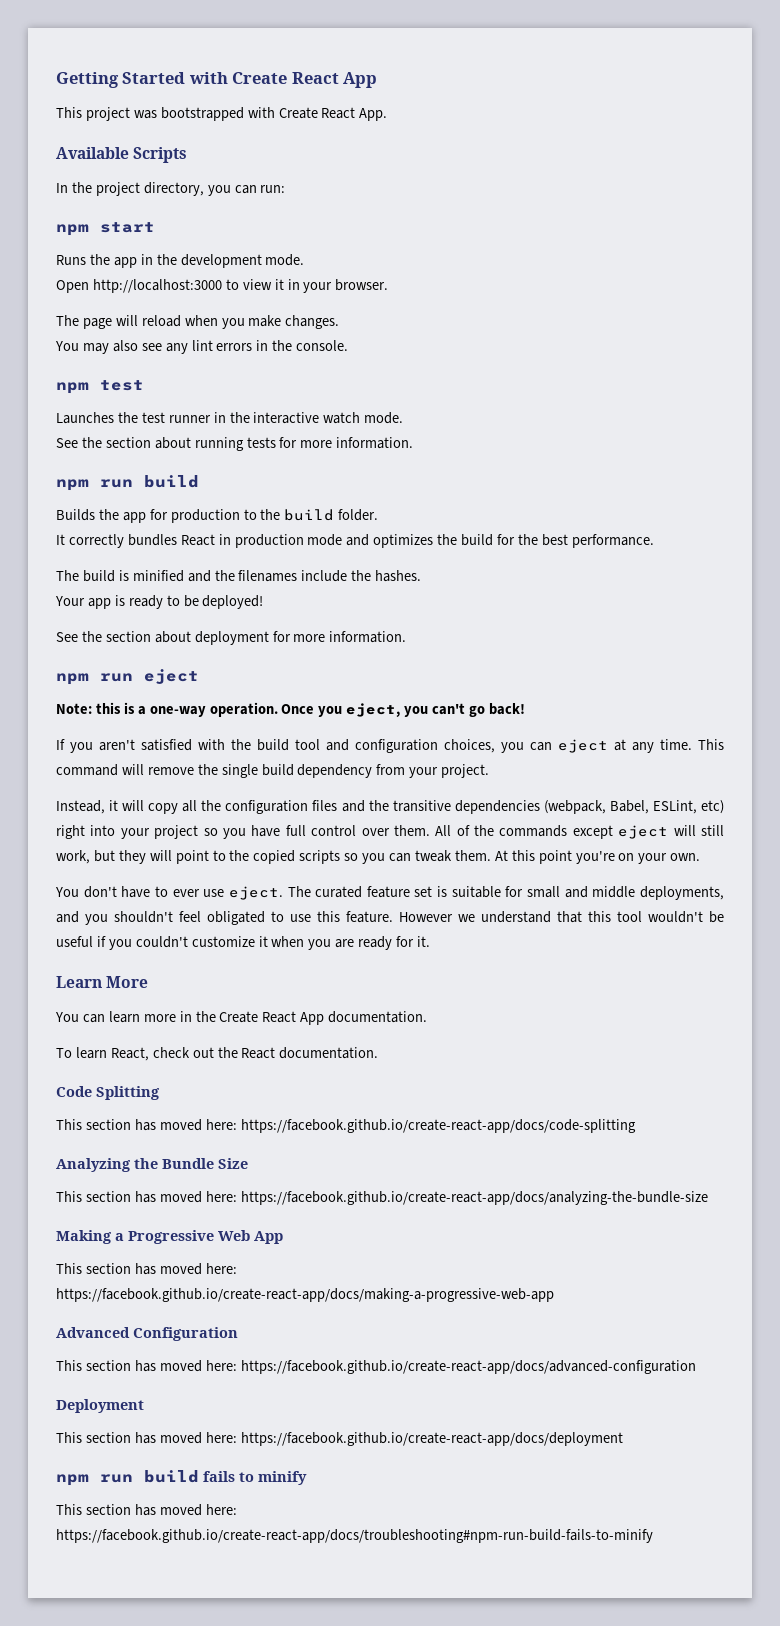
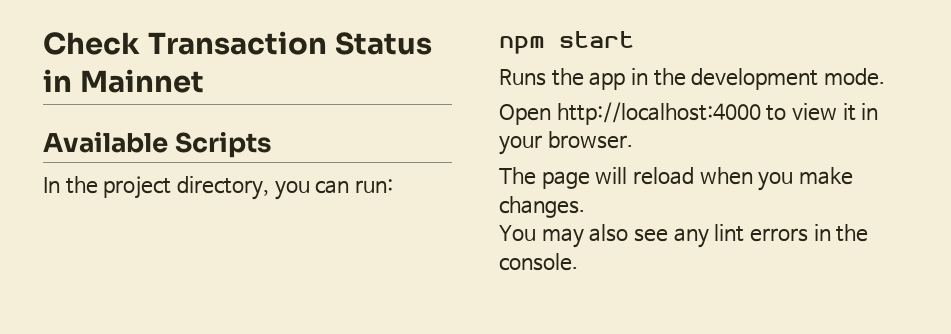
- Getting Started with Create React App
- This project was bootstrapped with Create React App.
+ Check Transaction Status in Mainnet
- Open http://localhost:3000 to view it in your browser.
+ Open http://localhost:4000 to view it in your browser.
- npm test
- Launches the test runner in the interactive watch mode.
- See the section about running tests for more information.
- npm run build
- Builds the app for production to the build folder.
- It correctly bundles React in production mode and optimizes the build for the best performance.
- The build is minified and the filenames include the hashes.
- Your app is ready to be deployed!
- See the section about deployment for more information.
- npm run eject
- Note: this is a one-way operation. Once you eject, you can't go back!
- If you aren't satisfied with the build tool and configuration choices, you can eject at any time. This command will remove the single build dependency from your project.
- Instead, it will copy all the configuration files and the transitive dependencies (webpack, Babel, ESLint, etc) right into your project so you have full control over them. All of the commands except eject will still work, but they will point to the copied scripts so you can tweak them. At this point you're on your own.
- You don't have to ever use eject. The curated feature set is suitable for small and middle deployments, and you shouldn't feel obligated to use this feature. However we understand that this tool wouldn't be useful if you couldn't customize it when you are ready for it.
- Learn More
- You can learn more in the Create React App documentation.
- To learn React, check out the React documentation.
- Code Splitting
- This section has moved here: https://facebook.github.io/create-react-app/docs/code-splitting
- Analyzing the Bundle Size
- This section has moved here: https://facebook.github.io/create-react-app/docs/analyzing-the-bundle-size
- Making a Progressive Web App
- This section has moved here: https://facebook.github.io/create-react-app/docs/making-a-progressive-web-app
- Advanced Configuration
- This section has moved here: https://facebook.github.io/create-react-app/docs/advanced-configuration
- Deployment
- This section has moved here: https://facebook.github.io/create-react-app/docs/deployment
- npm run build fails to minify
- This section has moved here: https://facebook.github.io/create-react-app/docs/troubleshooting#npm-run-build-fails-to-minify

